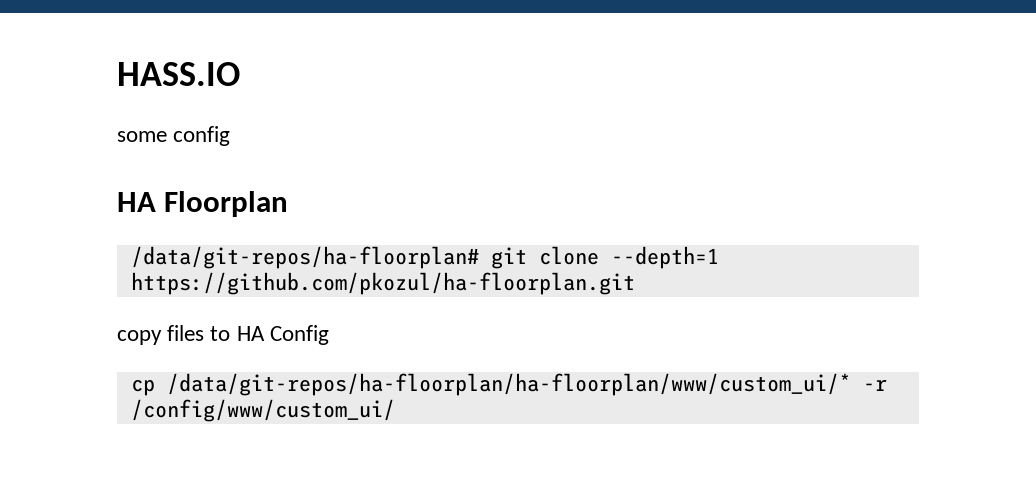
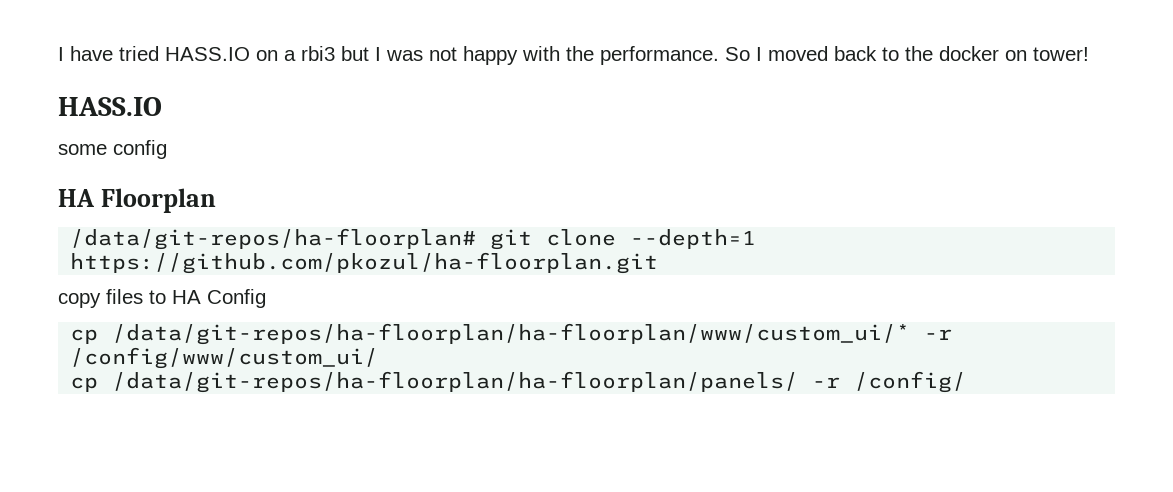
+ I have tried HASS.IO on a rbi3 but I was not happy with the performance. So I moved back to the docker on tower!
+ cp /data/git-repos/ha-floorplan/ha-floorplan/panels/ -r /config/

